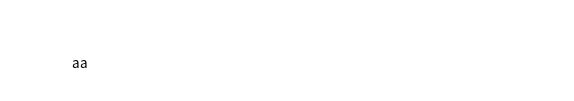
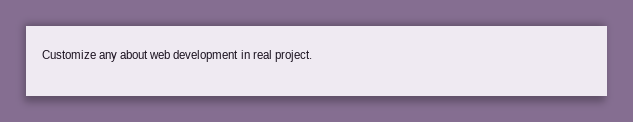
- aa
+ Customize any about web development in real project.

